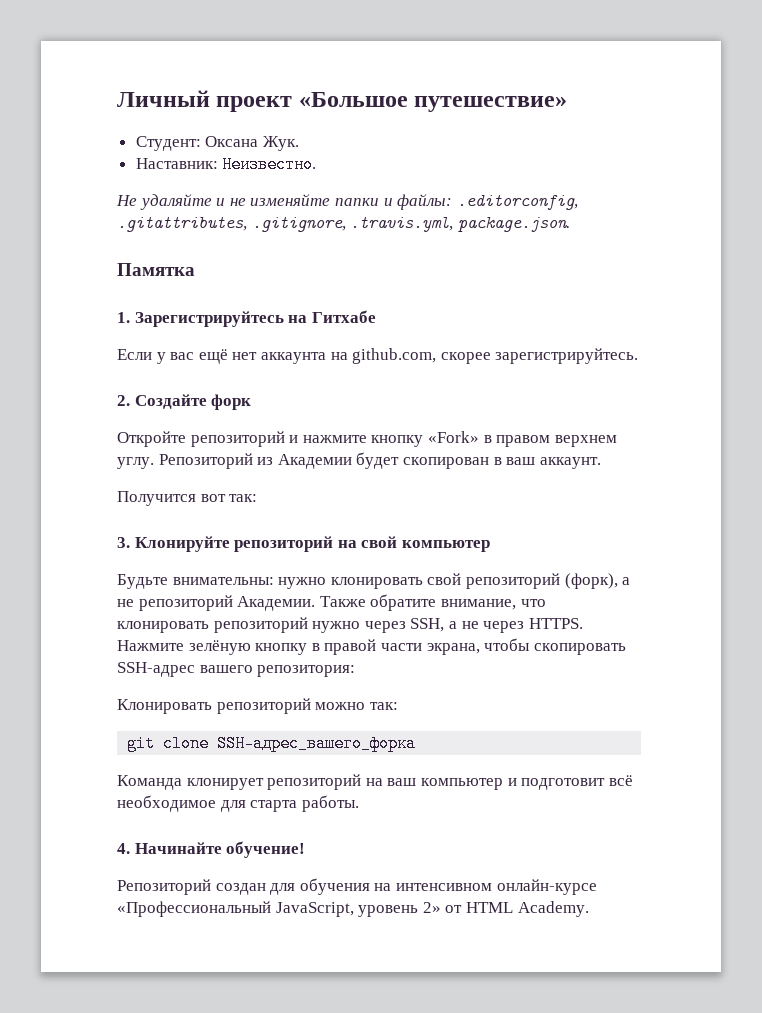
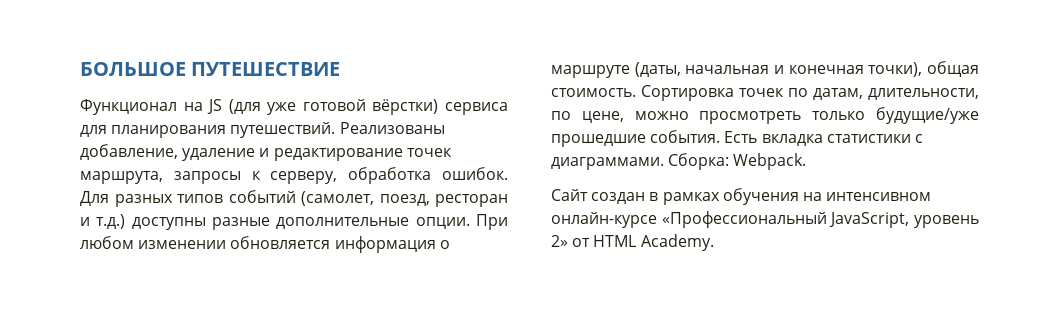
- Личный проект «Большое путешествие»
- Студент: Оксана Жук.
- Наставник: Неизвестно.
- Не удаляйте и не изменяйте папки и файлы: .editorconfig, .gitattributes, .gitignore, .travis.yml, package.json.
- Памятка
- 1. Зарегистрируйтесь на Гитхабе
- Если у вас ещё нет аккаунта на github.com, скорее зарегистрируйтесь.
- 2. Создайте форк
- Откройте репозиторий и нажмите кнопку «Fork» в правом верхнем углу. Репозиторий из Академии будет скопирован в ваш аккаунт.
- Получится вот так:
- 3. Клонируйте репозиторий на свой компьютер
- Будьте внимательны: нужно клонировать свой репозиторий (форк), а не репозиторий Академии. Также обратите внимание, что клонировать репозиторий нужно через SSH, а не через HTTPS. Нажмите зелёную кнопку в правой части экрана, чтобы скопировать SSH-адрес вашего репозитория:
- Клонировать репозиторий можно так:
- git clone SSH-адрес_вашего_форка
- Команда клонирует репозиторий на ваш компьютер и подготовит всё необходимое для старта работы.
- 4. Начинайте обучение!
- Репозиторий создан для обучения на интенсивном онлайн‑курсе «Профессиональный JavaScript, уровень 2» от HTML Academy.
+ БОЛЬШОЕ ПУТЕШЕСТВИЕ
+ Функционал на JS (для уже готовой вёрстки) сервиса для планирования путешествий. Реализованы добавление, удаление и редактирование точек маршрута, запросы к серверу, обработка ошибок. Для разных типов событий (самолет, поезд, ресторан и т.д.) доступны разные дополнительные опции. При любом изменении обновляется информация о маршруте (даты, начальная и конечная точки), общая стоимость. Сортировка точек по датам, длительности, по цене, можно просмотреть только будущие/уже прошедшие события. Есть вкладка статистики с диаграммами. Сборка: Webpack.
+ Сайт создан в рамках обучения на интенсивном онлайн‑курсе «Профессиональный JavaScript, уровень 2» от HTML Academy.

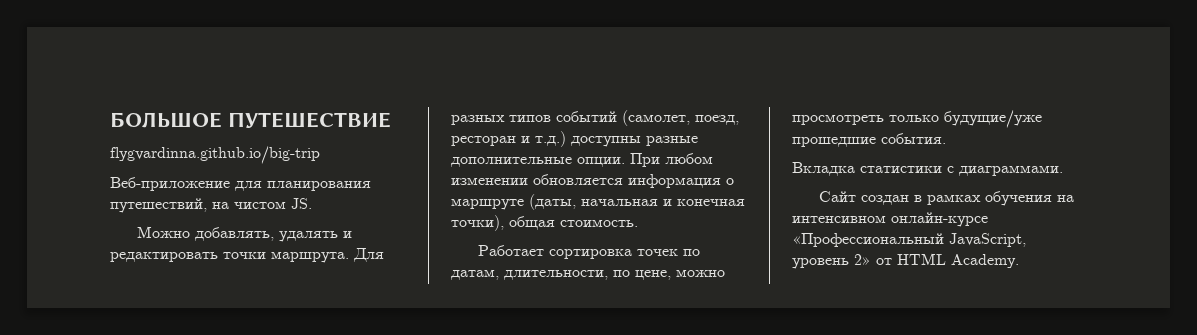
- Функционал на JS (для уже готовой вёрстки) сервиса для планирования путешествий. Реализованы добавление, удаление и редактирование точек маршрута, запросы к серверу, обработка ошибок.
+ flygvardinna.github.io/big-trip
+ Веб-приложение для планирования путешествий, на чистом JS.
+ Можно добавлять, удалять и редактировать точки маршрута.
- При любом изменении обновляется информация о маршруте (даты, начальная и конечная точки), общая стоимость. Сортировка точек по датам, длительности, по цене, можно просмотреть только будущие/уже прошедшие события. Есть вкладка статистики с диаграммами. Сборка: Webpack.
+ При любом изменении обновляется информация о маршруте (даты, начальная и конечная точки), общая стоимость.
+ Работает сортировка точек по датам, длительности, по цене, можно просмотреть только будущие/уже прошедшие события.
+ Вкладка статистики с диаграммами.

